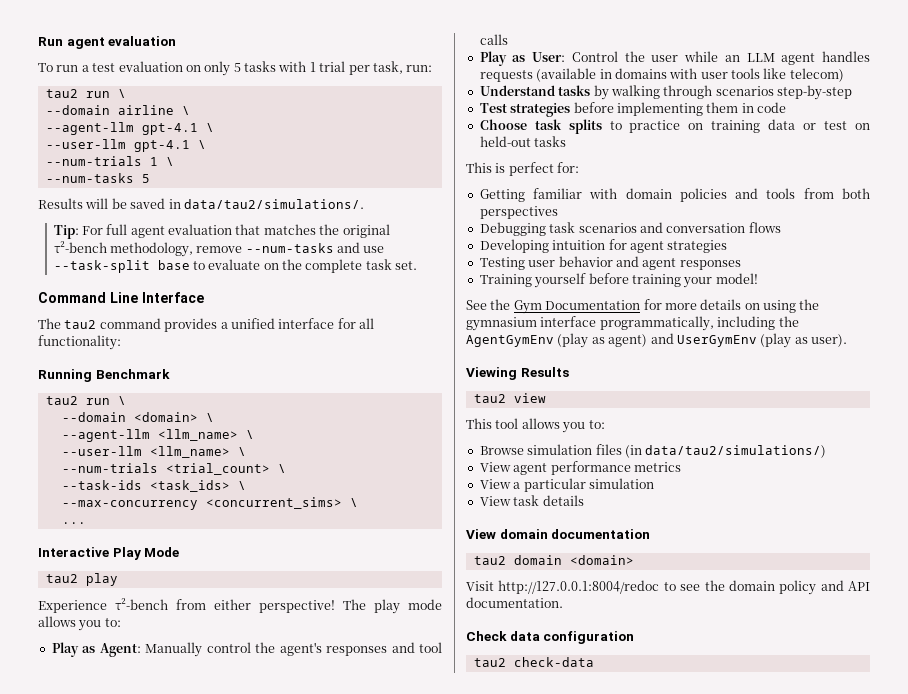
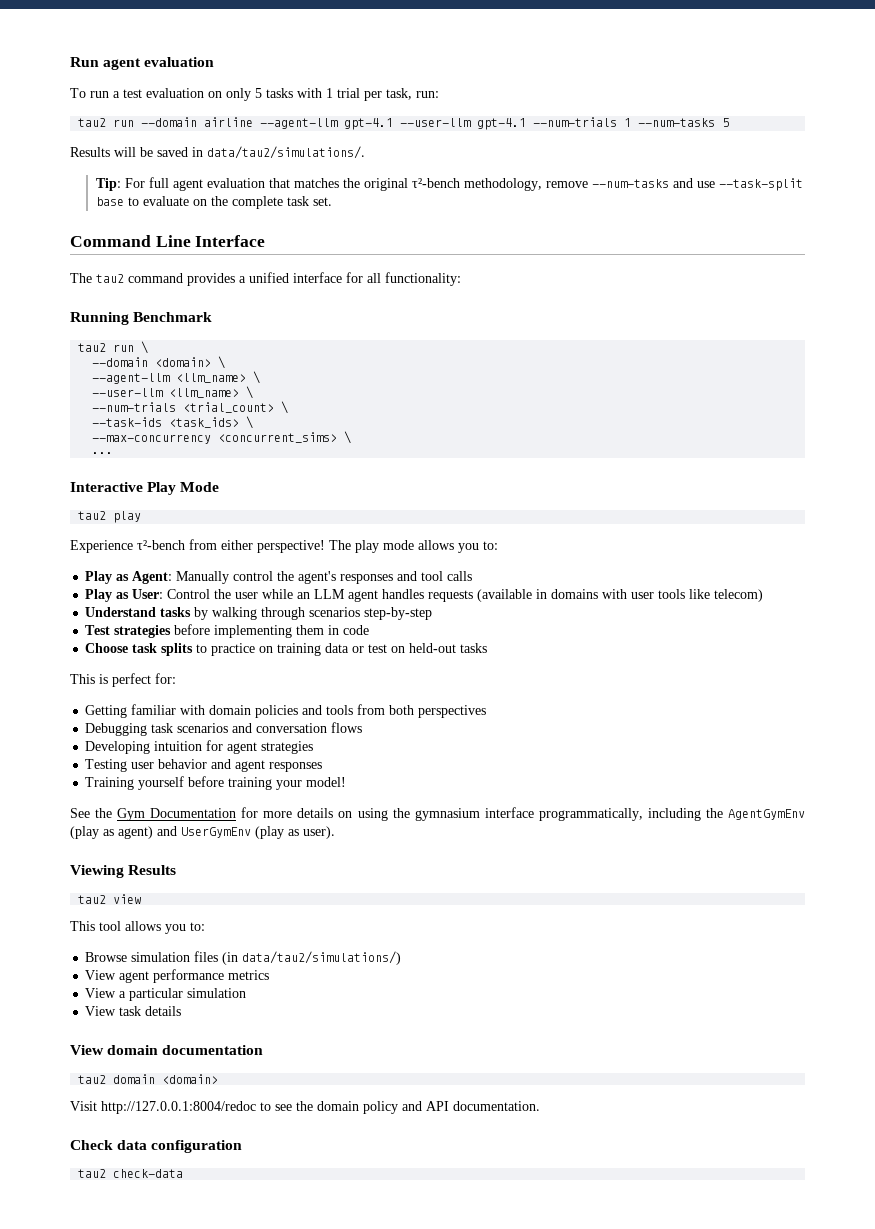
  To run a test evaluation on only 5 tasks with 1 trial per task, run:
- tau2 run \
- --domain airline \
- --agent-llm gpt-4.1 \
- --user-llm gpt-4.1 \
- --num-trials 1 \
- --num-tasks 5
+ tau2 run --domain airline --agent-llm gpt-4.1 --user-llm gpt-4.1 --num-trials 1 --num-tasks 5

